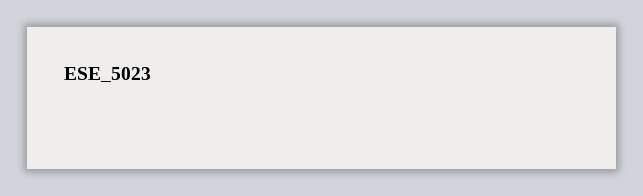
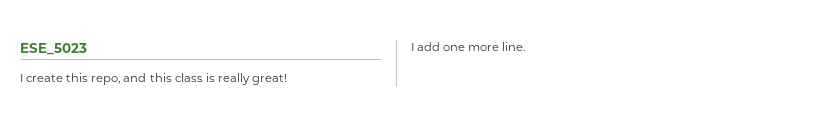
+ I create this repo, and this class is really great!
+ I add one more line.

